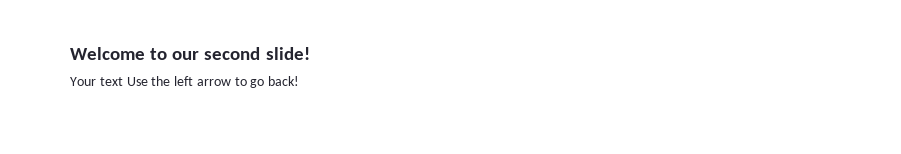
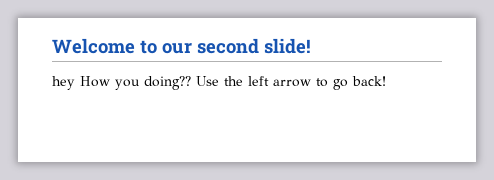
- Your text Use the left arrow to go back!
+ hey How you doing?? Use the left arrow to go back!

